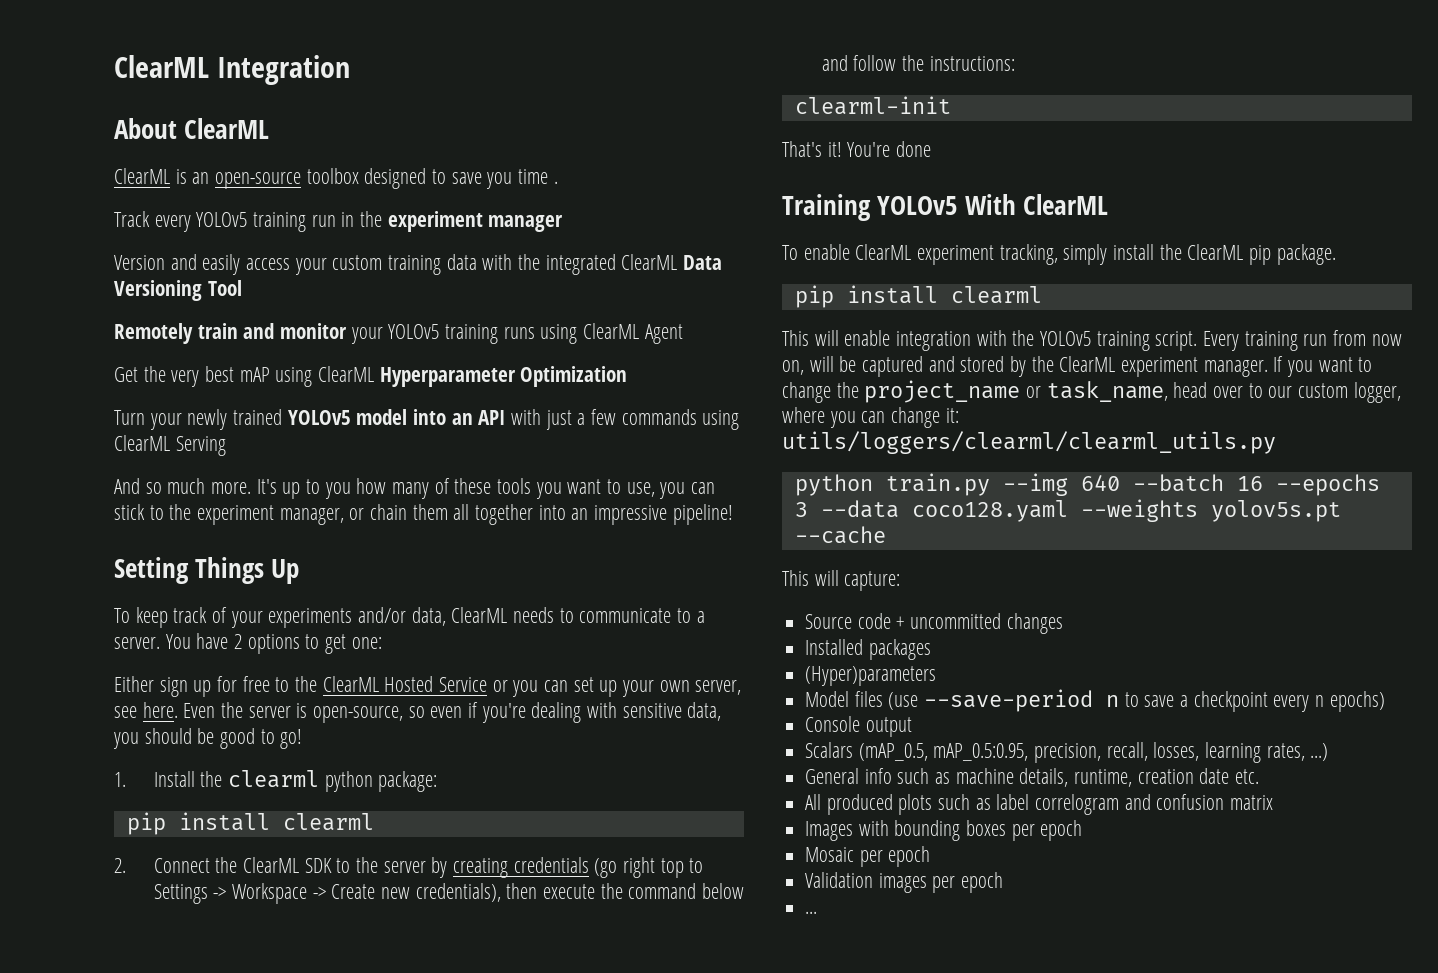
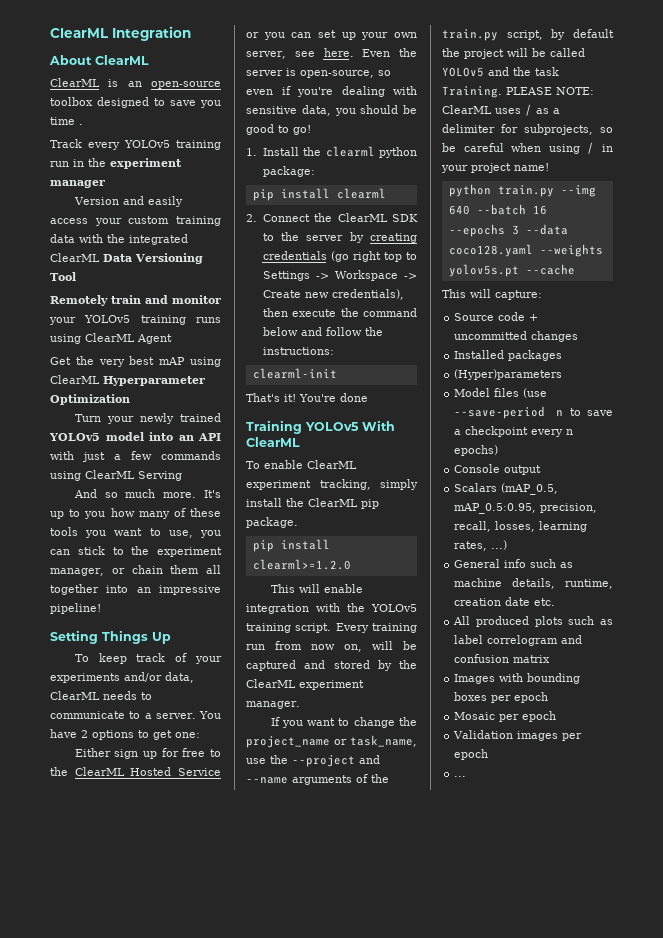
  To enable ClearML experiment tracking, simply install the ClearML pip package.
- pip install clearml
+ pip install clearml>=1.2.0
- Every training run from now on, will be captured and stored by the ClearML experiment manager. If you want to change the project_name or task_name, head over to our custom logger, where you can change it: utils/loggers/clearml/clearml_utils.py
+ Every training run from now on, will be captured and stored by the ClearML experiment manager.
+ If you want to change the project_name or task_name, use the --project and --name arguments of the train.py script, by default the project will be called YOLOv5 and the task Training. PLEASE NOTE: ClearML uses / as a delimiter for subprojects, so be careful when using / in your project name!

